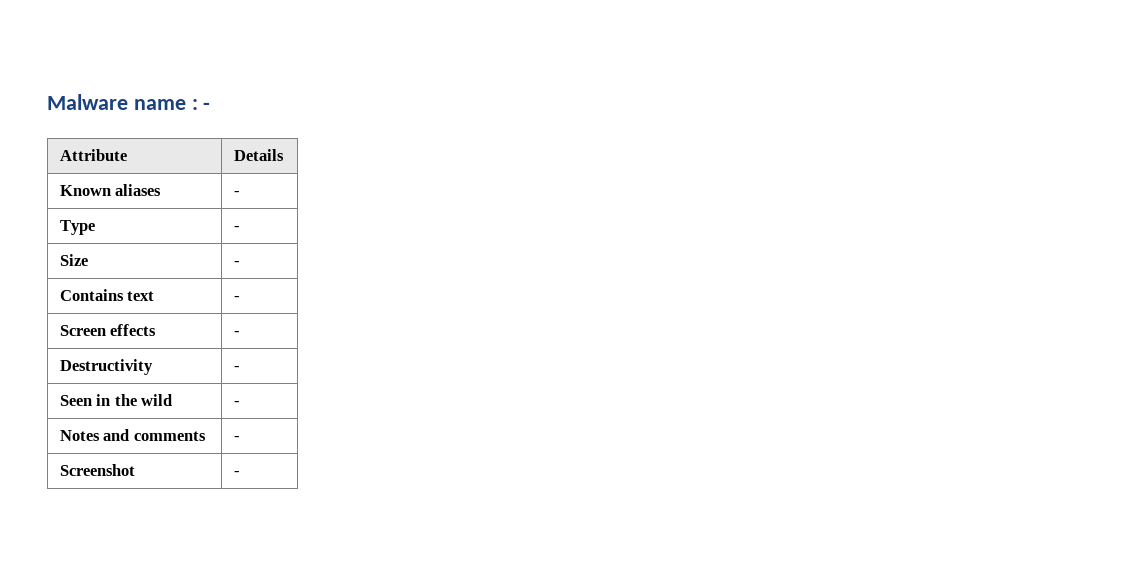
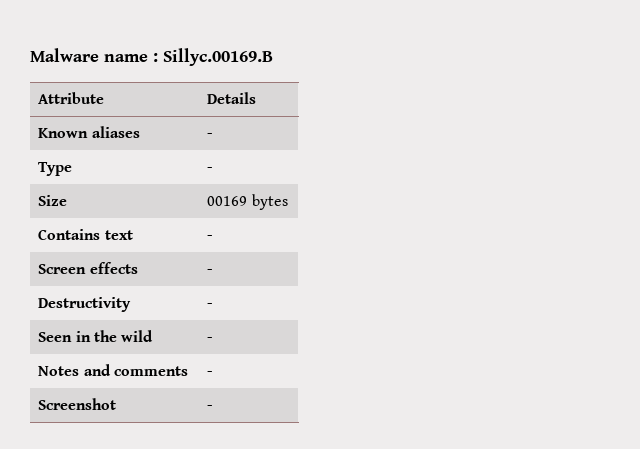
- Malware name : -
+ Malware name : Sillyc.00169.B
- Size | -
+ Size | 00169 bytes

